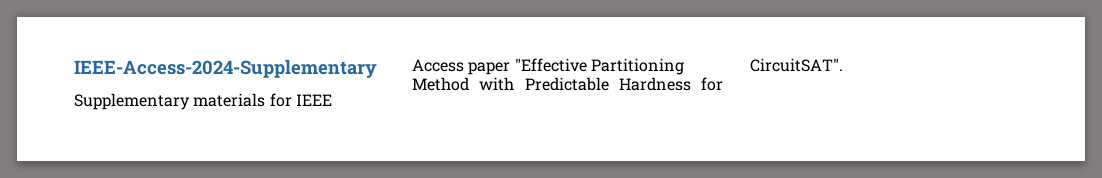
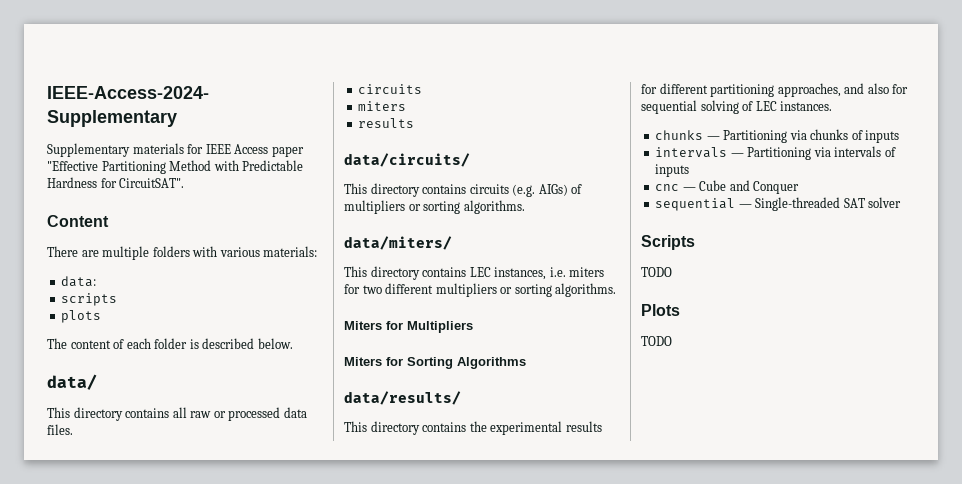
+ Content
+ There are multiple folders with various materials:
+ data:
+ scripts
+ plots
+ The content of each folder is described below.
+ data/
+ This directory contains all raw or processed data files.
+ circuits
+ miters
+ results
+ data/circuits/
+ This directory contains circuits (e.g. AIGs) of multipliers or sorting algorithms.
+ data/miters/
+ This directory contains LEC instances, i.e. miters for two different multipliers or sorting algorithms.
+ Miters for Multipliers
+ Miters for Sorting Algorithms
+ data/results/
+ This directory contains the experimental results for different partitioning approaches, and also for sequential solving of LEC instances.
+ chunks — Partitioning via chunks of inputs
+ intervals — Partitioning via intervals of inputs
+ cnc — Cube and Conquer
+ sequential — Single-threaded SAT solver
+ Scripts
+ TODO
+ Plots
+ TODO

